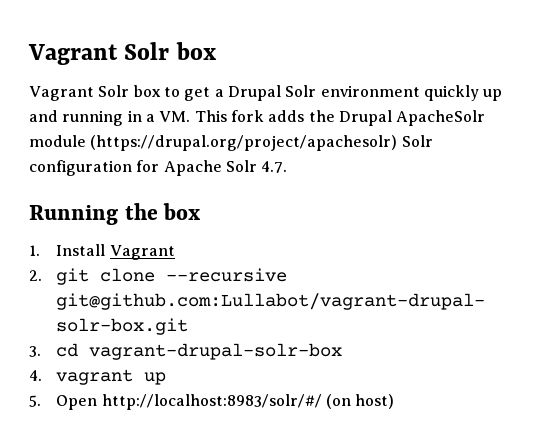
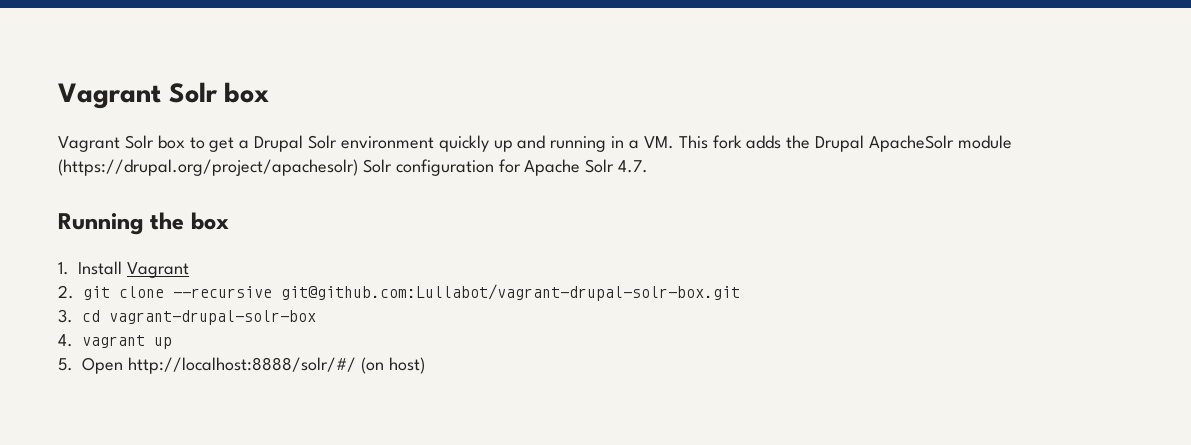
- 5. Open http://localhost:8983/solr/#/ (on host)
+ 5. Open http://localhost:8888/solr/#/ (on host)

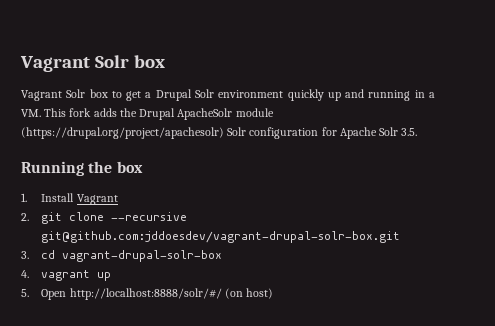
- Vagrant Solr box to get a Drupal Solr environment quickly up and running in a VM. This fork adds the Drupal ApacheSolr module (https://drupal.org/project/apachesolr) Solr configuration for Apache Solr 4.7.
+ Vagrant Solr box to get a Drupal Solr environment quickly up and running in a VM. This fork adds the Drupal ApacheSolr module (https://drupal.org/project/apachesolr) Solr configuration for Apache Solr 3.5.
- 2. git clone --recursive git@github.com:Lullabot/vagrant-drupal-solr-box.git
+ 2. git clone --recursive git@github.com:jddoesdev/vagrant-drupal-solr-box.git

